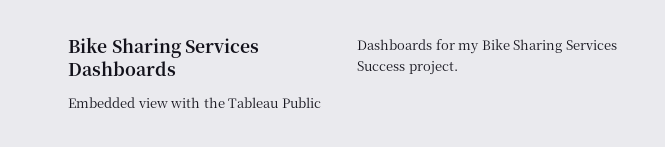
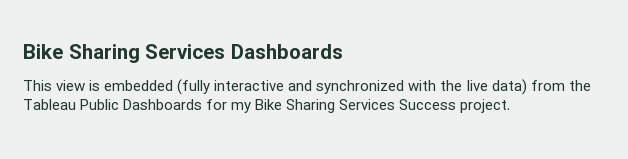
- Embedded view with the Tableau Public Dashboards for my Bike Sharing Services Success project.
+ This view is embedded (fully interactive and synchronized with the live data) from the Tableau Public Dashboards for my Bike Sharing Services Success project.

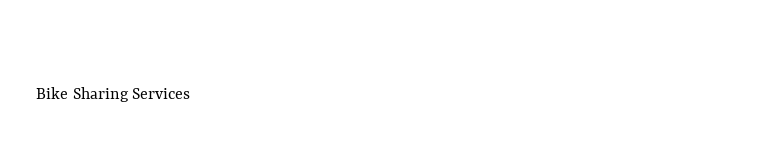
- Bike Sharing Services Dashboards
- This view is embedded (fully interactive and synchronized with the live data) from the Tableau Public Dashboards for my Bike Sharing Services Success project.
+ Bike Sharing Services

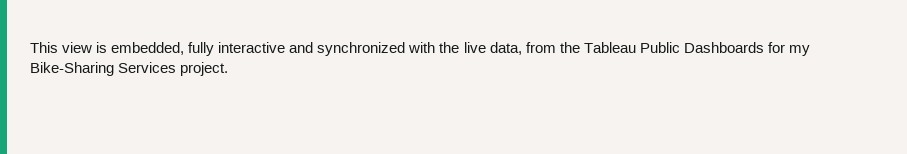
- Bike Sharing Services
+ This view is embedded, fully interactive and synchronized with the live data, from the Tableau Public Dashboards for my Bike-Sharing Services project.

